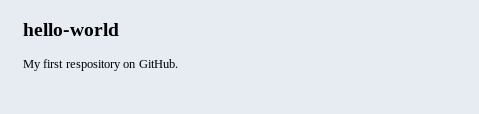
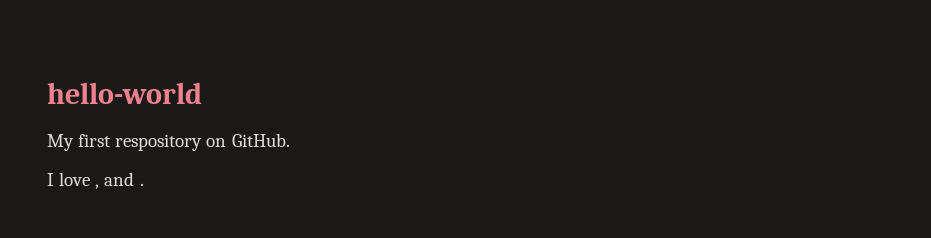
+ I love , and .

